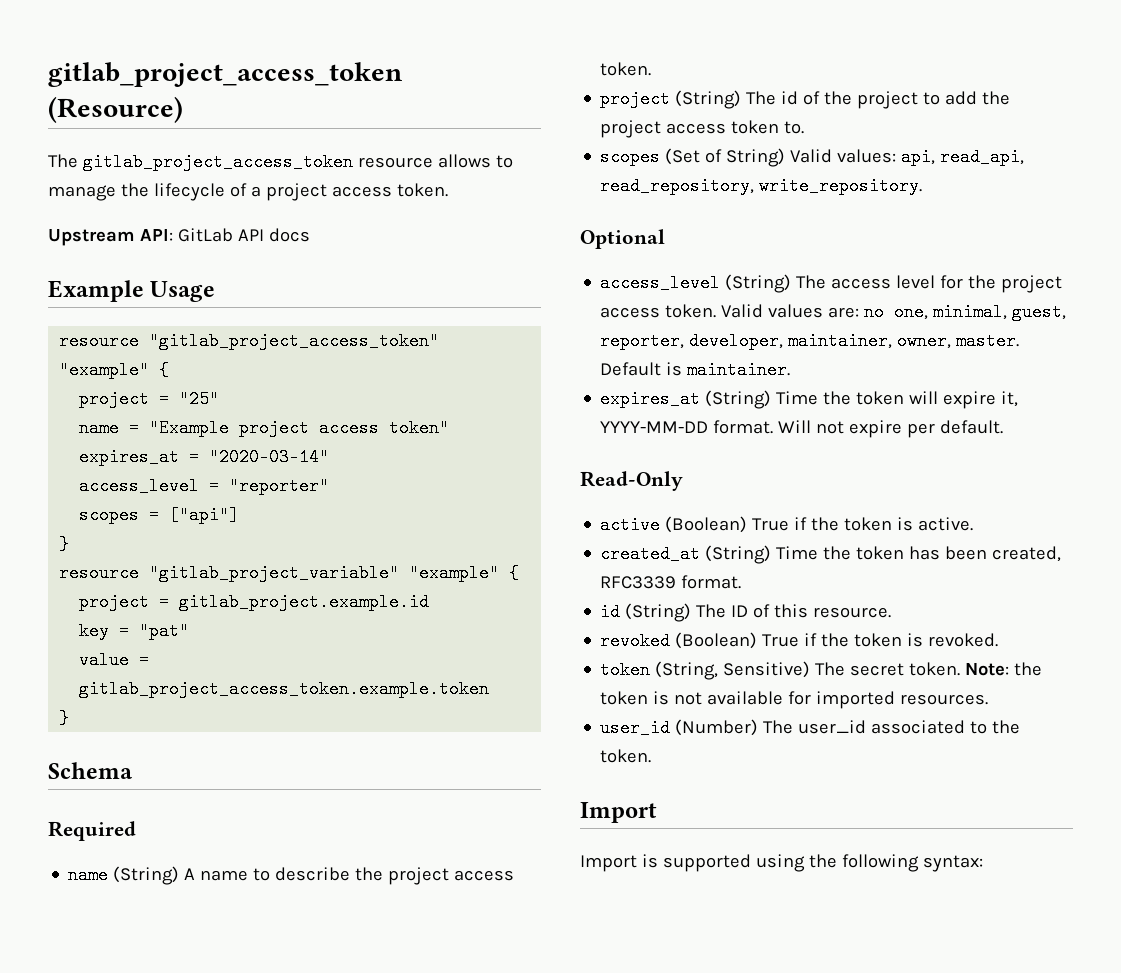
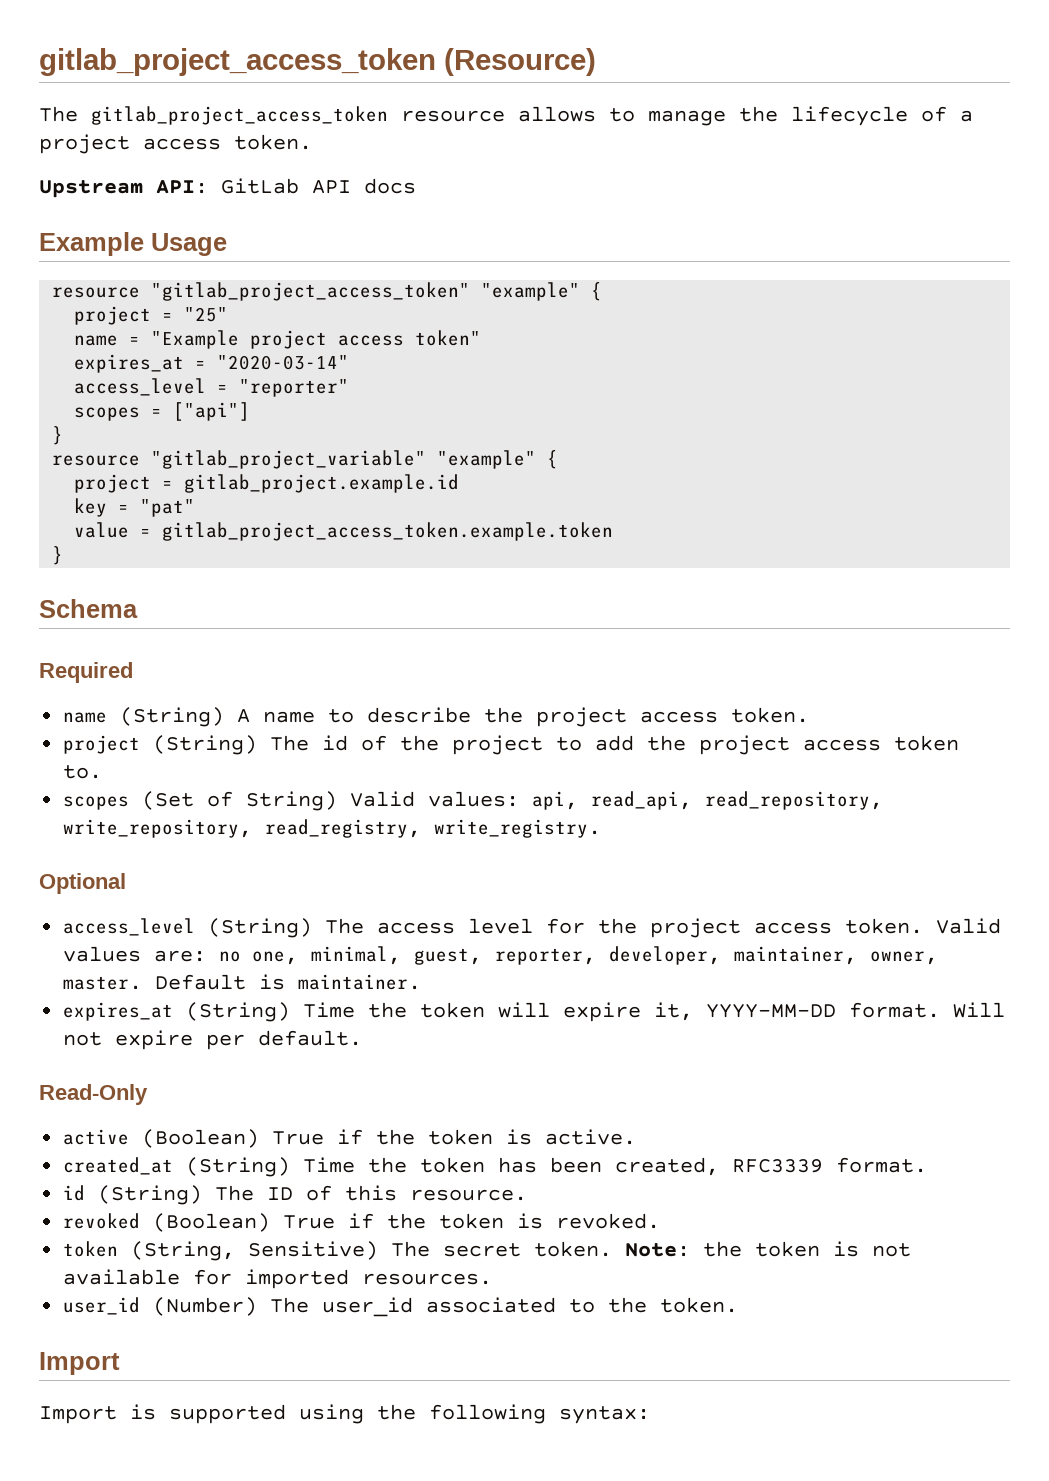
- scopes (Set of String) Valid values: api, read_api, read_repository, write_repository.
+ scopes (Set of String) Valid values: api, read_api, read_repository, write_repository, read_registry, write_registry.

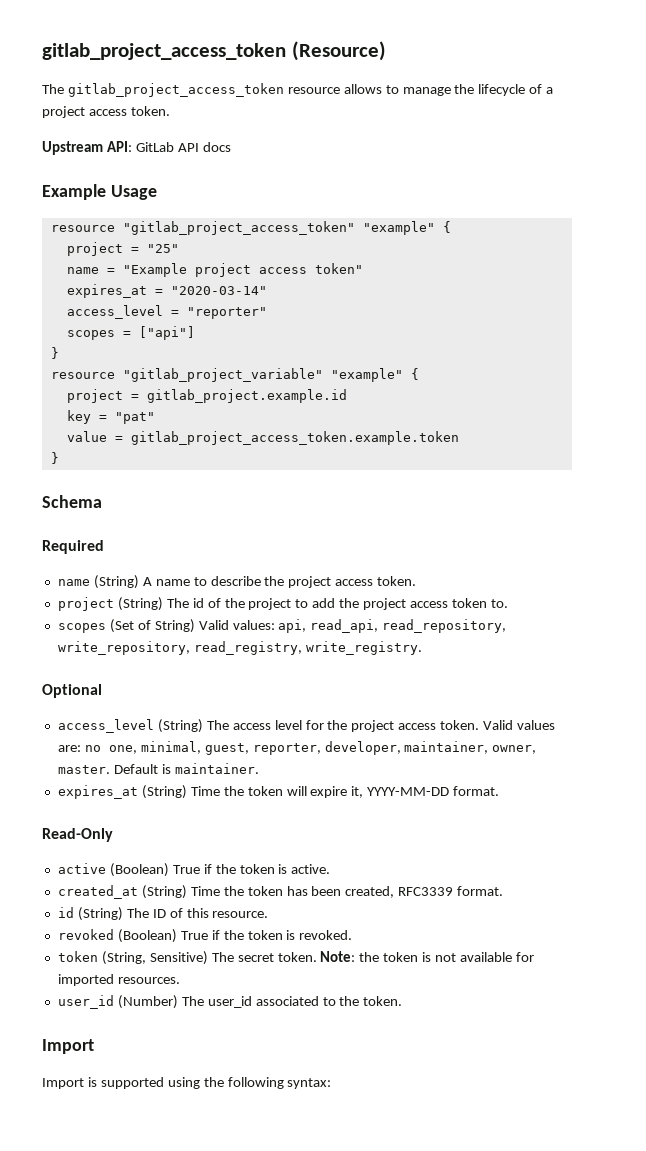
- Will not expire per default.

